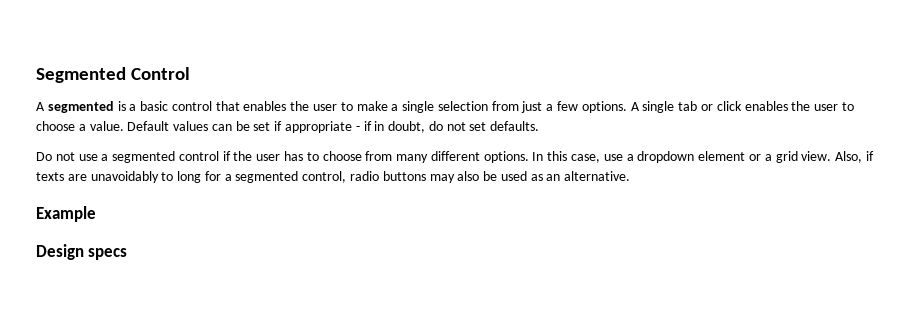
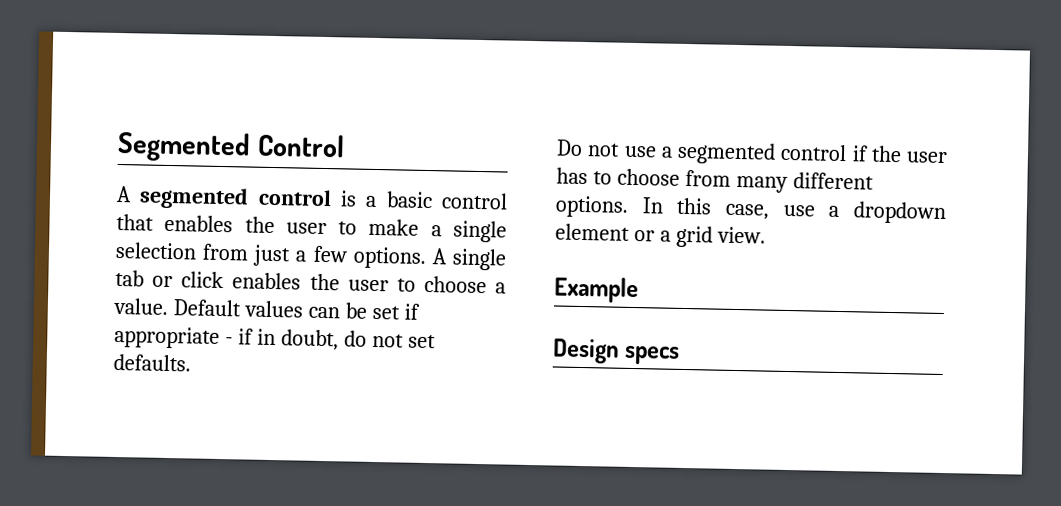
- A segmented is a basic control that enables the user to make a single selection from just a few options.
+ A segmented control is a basic control that enables the user to make a single selection from just a few options.
- Also, if texts are unavoidably to long for a segmented control, radio buttons may also be used as an alternative.

